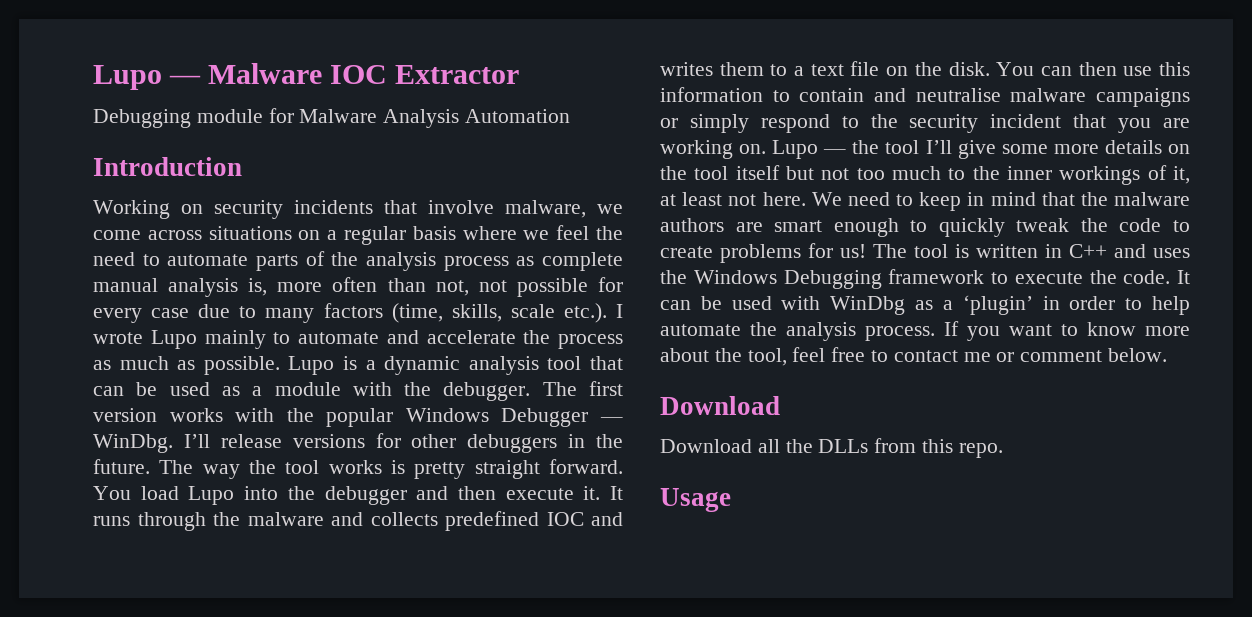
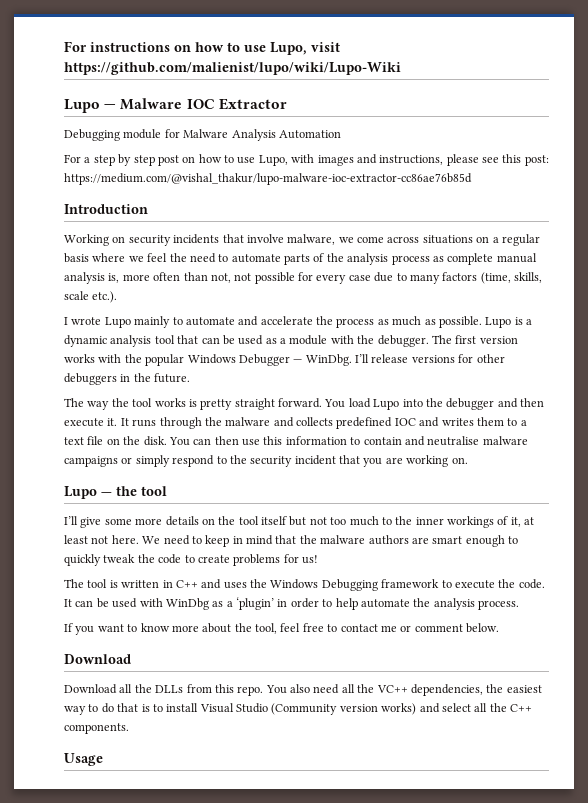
+ For instructions on how to use Lupo, visit https://github.com/malienist/lupo/wiki/Lupo-Wiki
+ For a step by step post on how to use Lupo, with images and instructions, please see this post: https://medium.com/@vishal_thakur/lupo-malware-ioc-extractor-cc86ae76b85d
- Working on security incidents that involve malware, we come across situations on a regular basis where we feel the need to automate parts of the analysis process as complete manual analysis is, more often than not, not possible for every case due to many factors (time, skills, scale etc.). I wrote Lupo mainly to automate and accelerate the process as much as possible.
+ Working on security incidents that involve malware, we come across situations on a regular basis where we feel the need to automate parts of the analysis process as complete manual analysis is, more often than not, not possible for every case due to many factors (time, skills, scale etc.).
+ I wrote Lupo mainly to automate and accelerate the process as much as possible.
- I’ll release versions for other debuggers in the future. The way the tool works is pretty straight forward.
+ I’ll release versions for other debuggers in the future.
+ The way the tool works is pretty straight forward.
- You can then use this information to contain and neutralise malware campaigns or simply respond to the security incident that you are working on. Lupo — the tool I’ll give some more details on the tool itself but not too much to the inner workings of it, at least not here.
+ You can then use this information to contain and neutralise malware campaigns or simply respond to the security incident that you are working on.
+ Lupo — the tool
+ I’ll give some more details on the tool itself but not too much to the inner workings of it, at least not here.
- We need to keep in mind that the malware authors are smart enough to quickly tweak the code to create problems for us! The tool is written in C++ and uses the Windows Debugging framework to execute the code.
+ We need to keep in mind that the malware authors are smart enough to quickly tweak the code to create problems for us!
+ The tool is written in C++ and uses the Windows Debugging framework to execute the code.
- It can be used with WinDbg as a ‘plugin’ in order to help automate the analysis process. If you want to know more about the tool, feel free to contact me or comment below.
+ It can be used with WinDbg as a ‘plugin’ in order to help automate the analysis process.
+ If you want to know more about the tool, feel free to contact me or comment below.
+ You also need all the VC++ dependencies, the easiest way to do that is to install Visual Studio (Community version works) and select all the C++ components.

